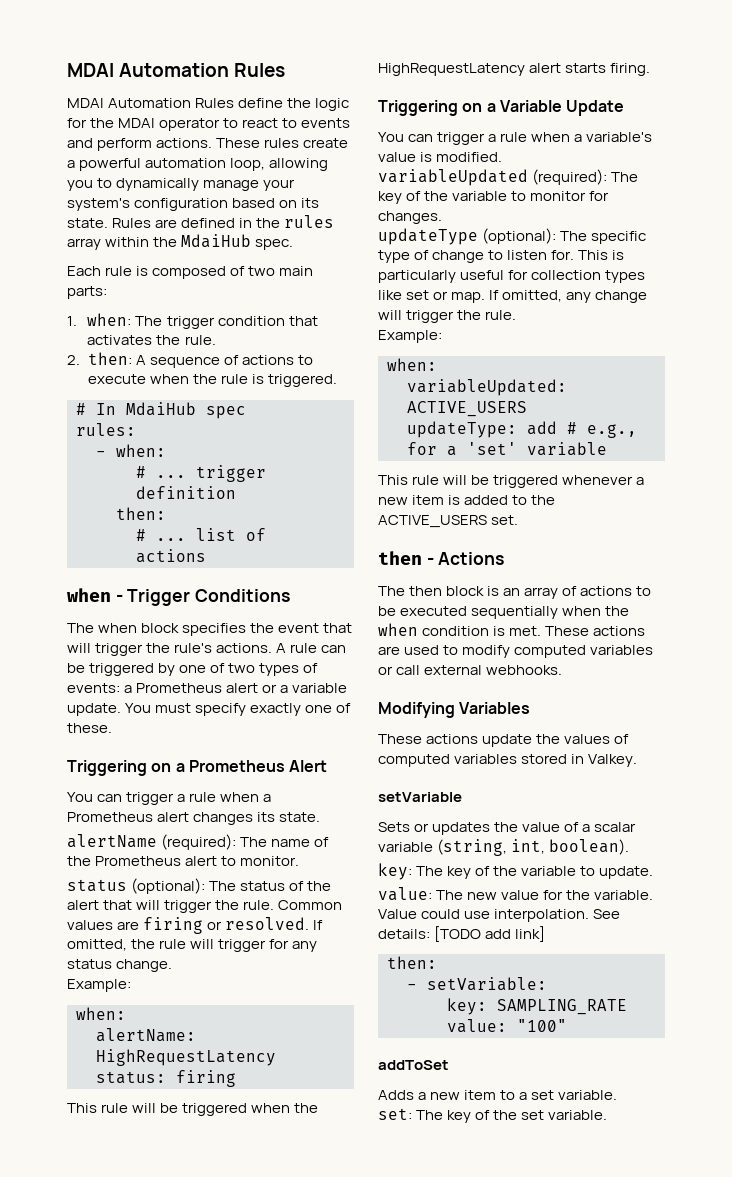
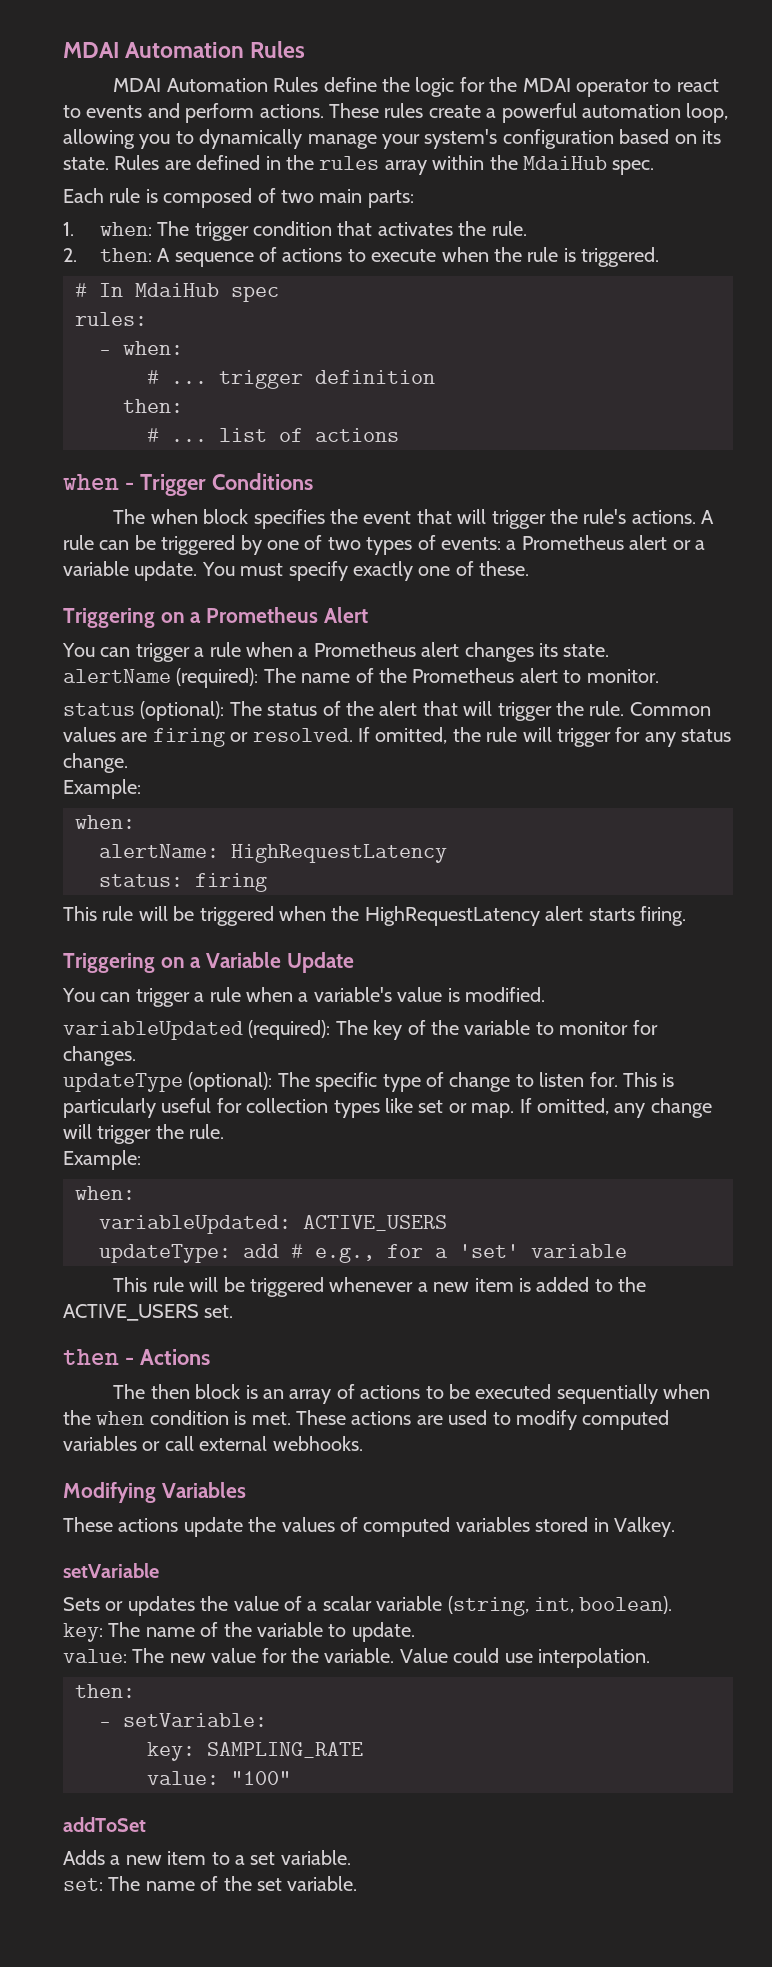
- key: The key of the variable to update.
+ key: The name of the variable to update.
- See details: [TODO add link]
- set: The key of the set variable.
+ set: The name of the set variable.

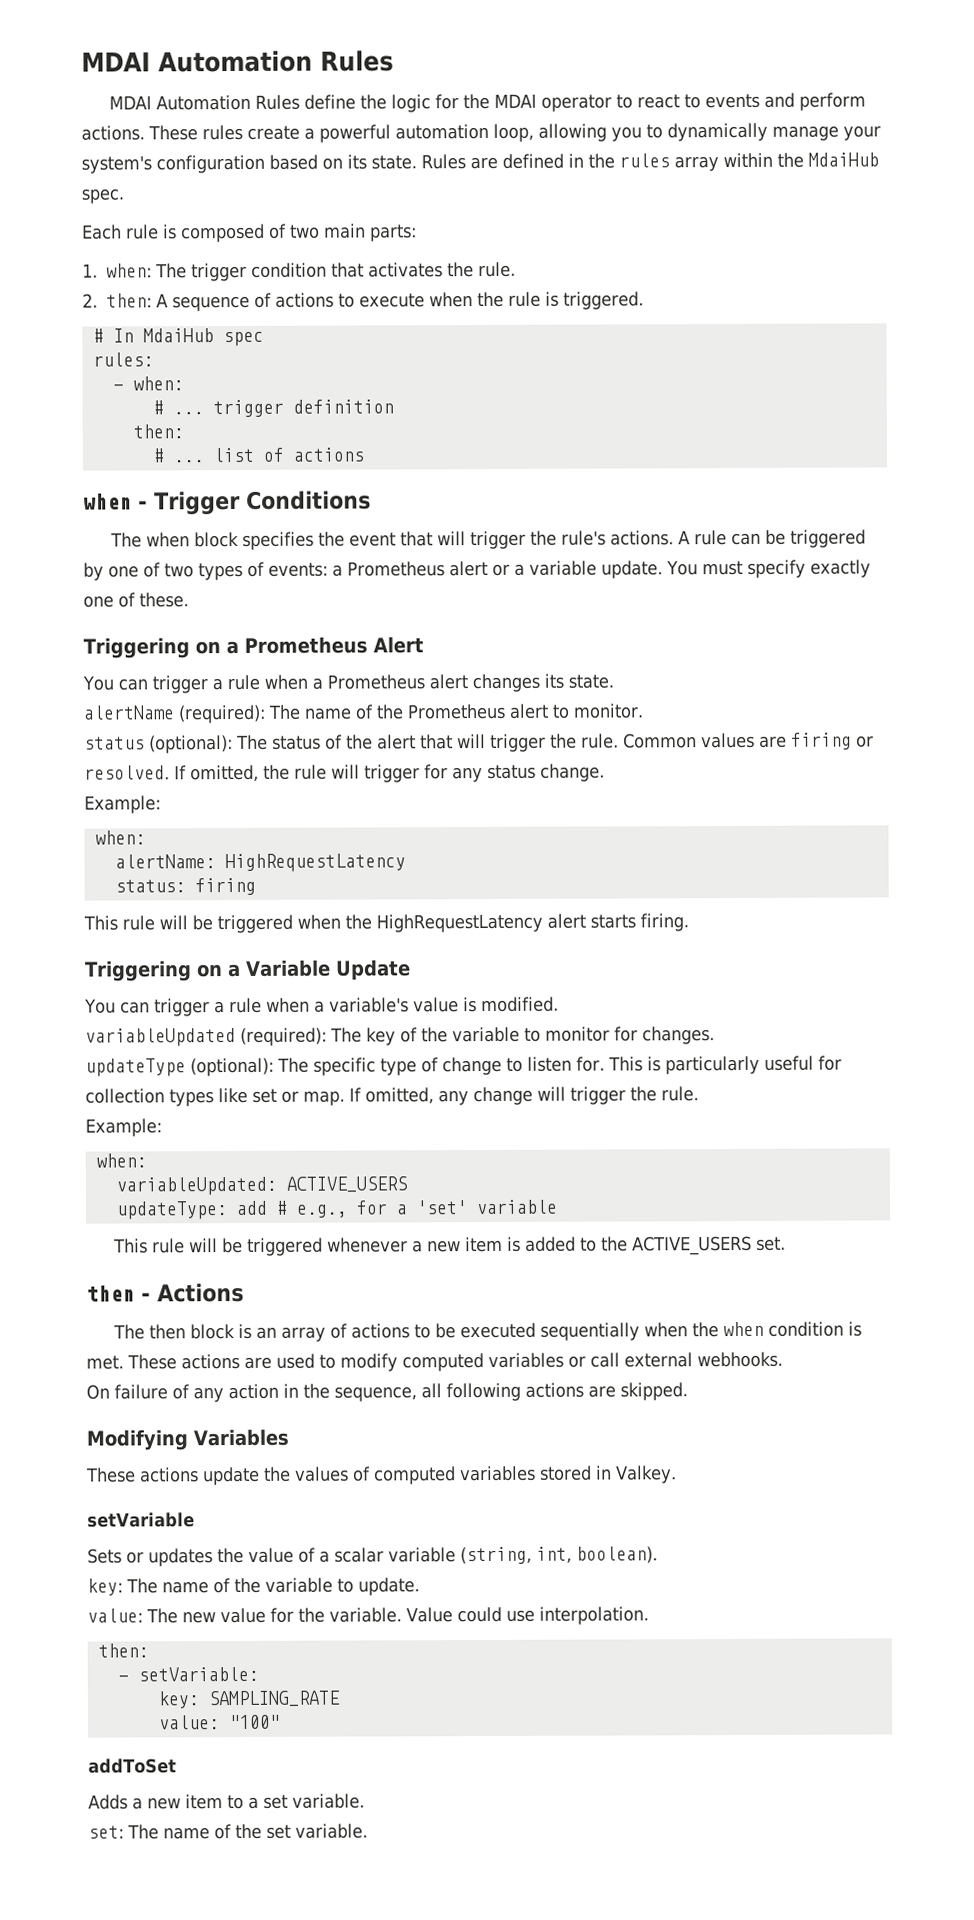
+ On failure of any action in the sequence, all following actions are skipped.

